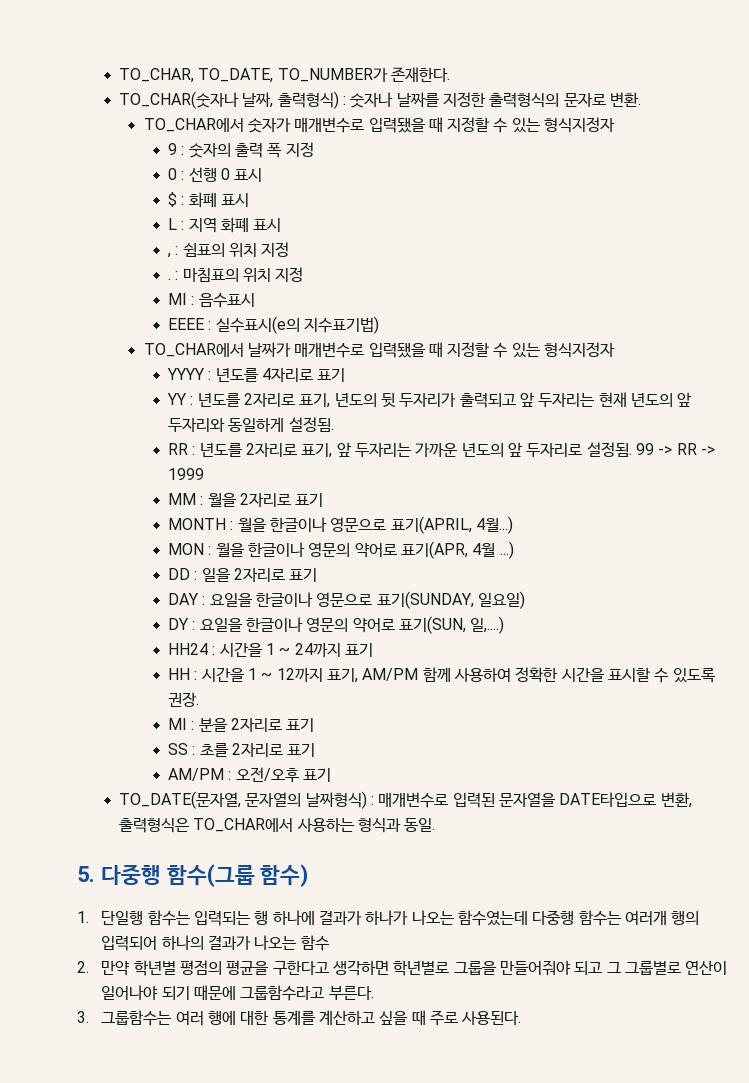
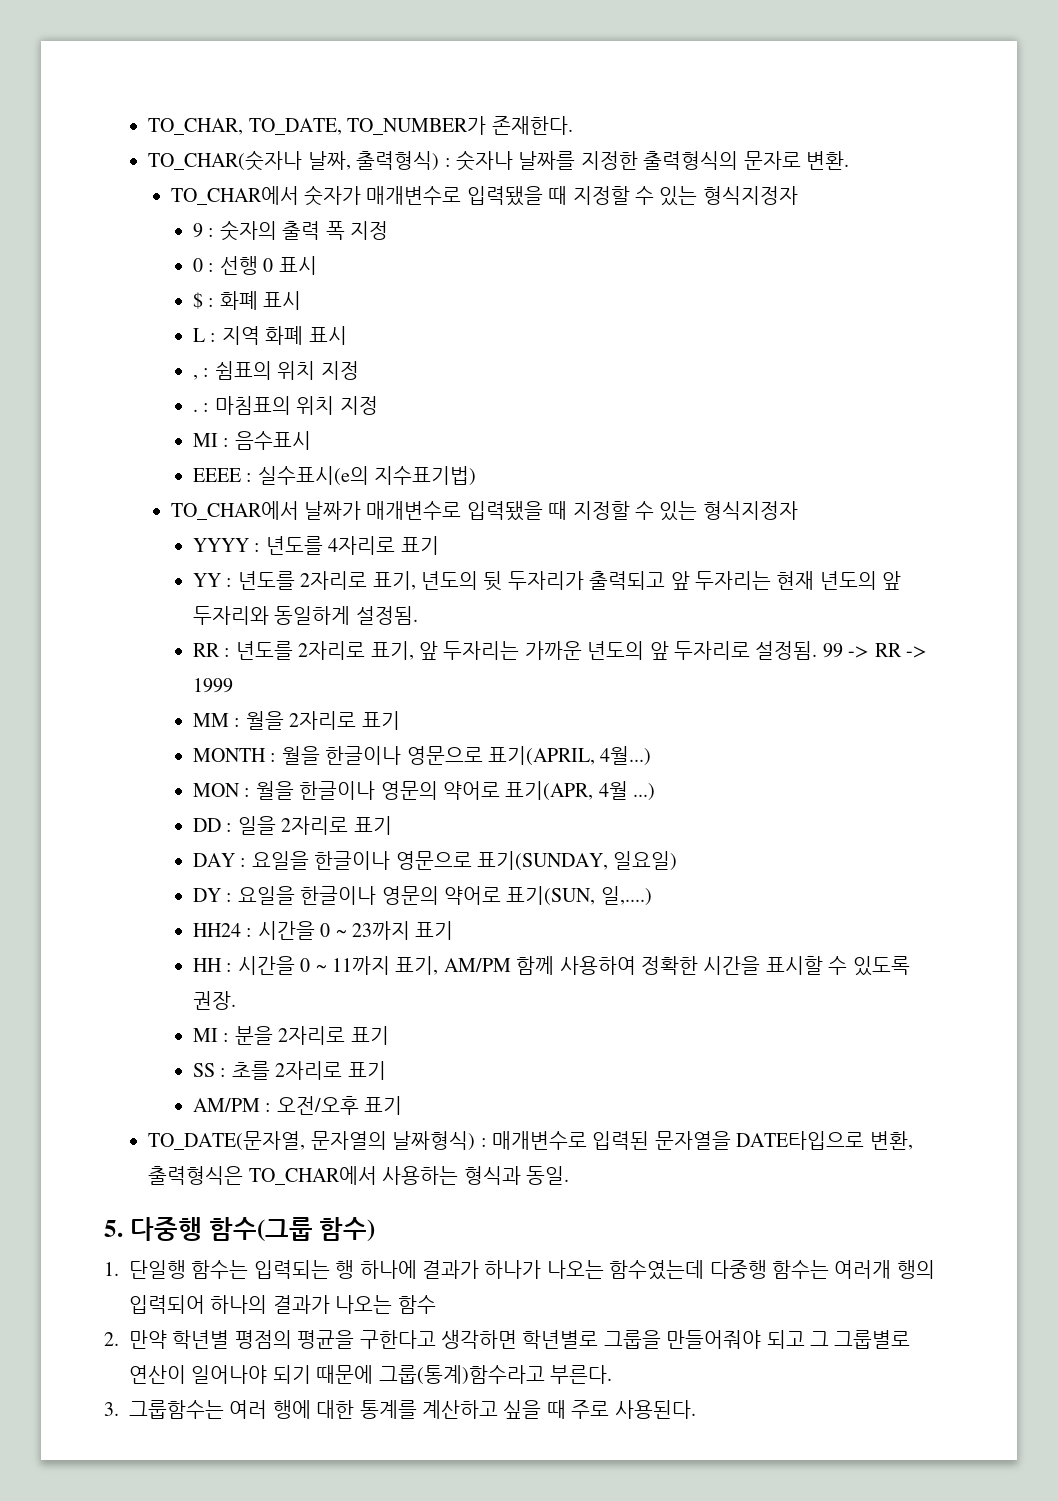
- HH24 : 시간을 1 ~ 24까지 표기
+ HH24 : 시간을 0 ~ 23까지 표기
- HH : 시간을 1 ~ 12까지 표기, AM/PM 함께 사용하여 정확한 시간을 표시할 수 있도록 권장.
+ HH : 시간을 0 ~ 11까지 표기, AM/PM 함께 사용하여 정확한 시간을 표시할 수 있도록 권장.
- 2. 만약 학년별 평점의 평균을 구한다고 생각하면 학년별로 그룹을 만들어줘야 되고 그 그룹별로 연산이 일어나야 되기 때문에 그룹함수라고 부른다.
+ 2. 만약 학년별 평점의 평균을 구한다고 생각하면 학년별로 그룹을 만들어줘야 되고 그 그룹별로 연산이 일어나야 되기 때문에 그룹(통계)함수라고 부른다.

